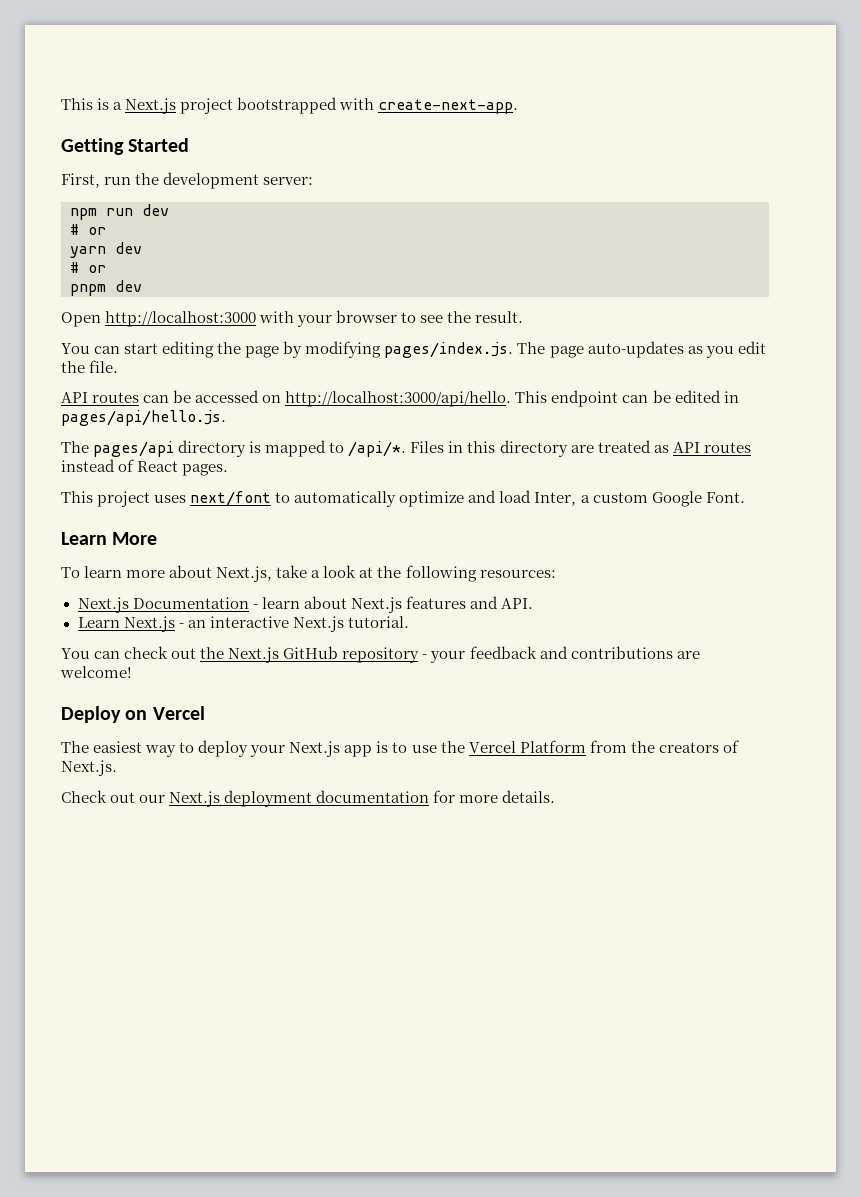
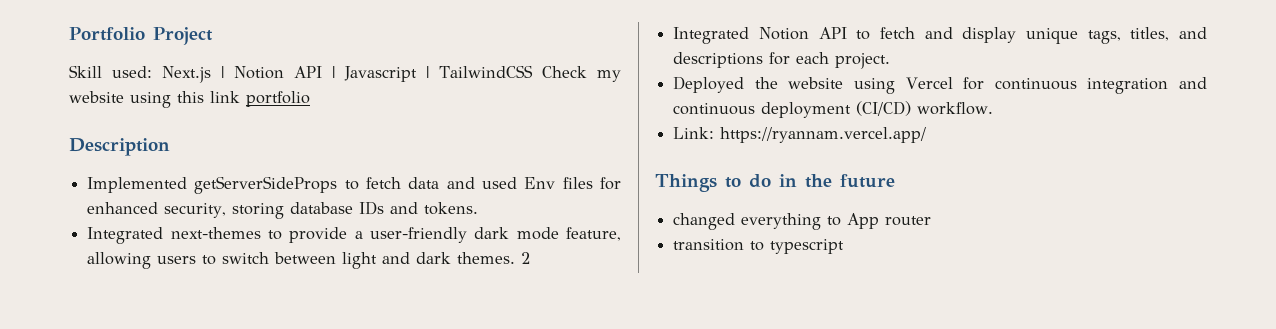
- This is a Next.js project bootstrapped with create-next-app.
- Getting Started
- First, run the development server:
- npm run dev
- # or
- yarn dev
- # or
- pnpm dev
- Open http://localhost:3000 with your browser to see the result.
- You can start editing the page by modifying pages/index.js. The page auto-updates as you edit the file.
- API routes can be accessed on http://localhost:3000/api/hello. This endpoint can be edited in pages/api/hello.js.
- The pages/api directory is mapped to /api/*. Files in this directory are treated as API routes instead of React pages.
- This project uses next/font to automatically optimize and load Inter, a custom Google Font.
- Learn More
- To learn more about Next.js, take a look at the following resources:
- Next.js Documentation - learn about Next.js features and API.
- Learn Next.js - an interactive Next.js tutorial.
- You can check out the Next.js GitHub repository - your feedback and contributions are welcome!
- Deploy on Vercel
- The easiest way to deploy your Next.js app is to use the Vercel Platform from the creators of Next.js.
- Check out our Next.js deployment documentation for more details.
+ Portfolio Project
+ Skill used: Next.js | Notion API | Javascript | TailwindCSS Check my website using this link portfolio
+ Description
+ Implemented getServerSideProps to fetch data and used Env files for enhanced security, storing database IDs and tokens.
+ Integrated next-themes to provide a user-friendly dark mode feature, allowing users to switch between light and dark themes. 2
+ Integrated Notion API to fetch and display unique tags, titles, and descriptions for each project.
+ Deployed the website using Vercel for continuous integration and continuous deployment (CI/CD) workflow.
+ Link: https://ryannam.vercel.app/
+ Things to do in the future
+ changed everything to App router
+ transition to typescript

